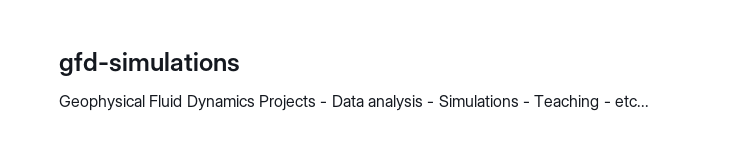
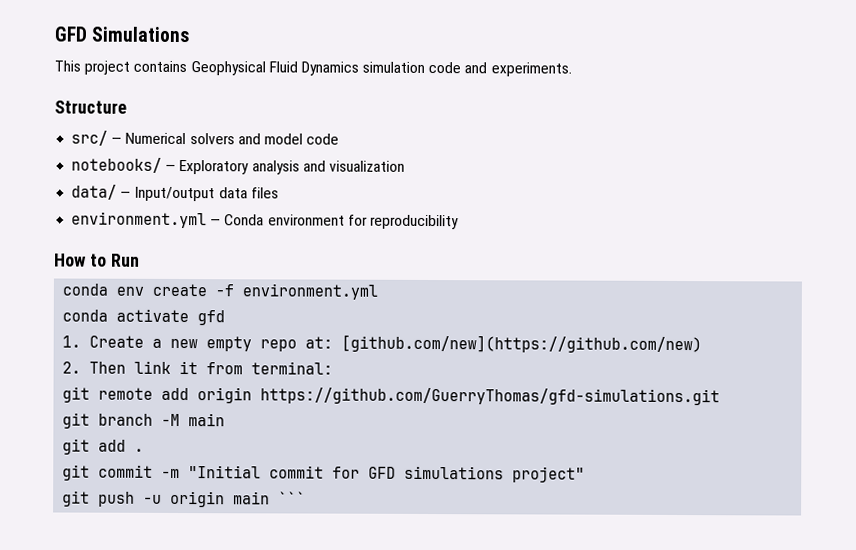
- gfd-simulations
- Geophysical Fluid Dynamics Projects - Data analysis - Simulations - Teaching - etc...
+ GFD Simulations
+ This project contains Geophysical Fluid Dynamics simulation code and experiments.
+ Structure
+ src/ — Numerical solvers and model code
+ notebooks/ — Exploratory analysis and visualization
+ data/ — Input/output data files
+ environment.yml — Conda environment for reproducibility
+ How to Run
+ conda env create -f environment.yml
+ conda activate gfd
+ 1. Create a new empty repo at: [github.com/new](https://github.com/new)
+ 2. Then link it from terminal:
+ git remote add origin https://github.com/GuerryThomas/gfd-simulations.git
+ git branch -M main
+ git add .
+ git commit -m "Initial commit for GFD simulations project"
+ git push -u origin main ```

